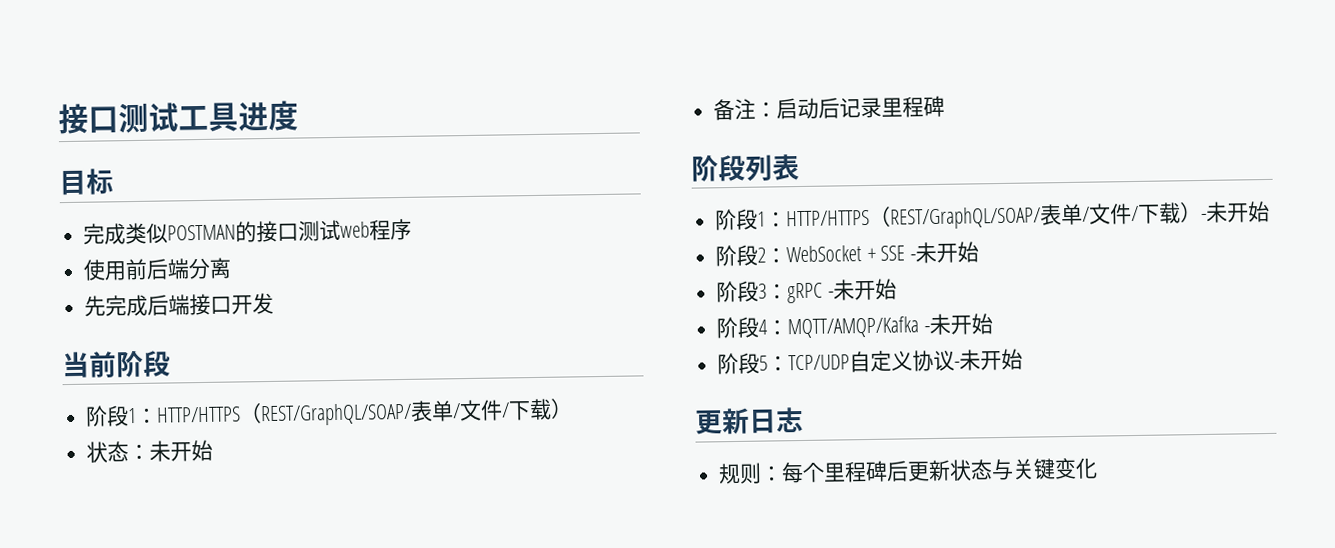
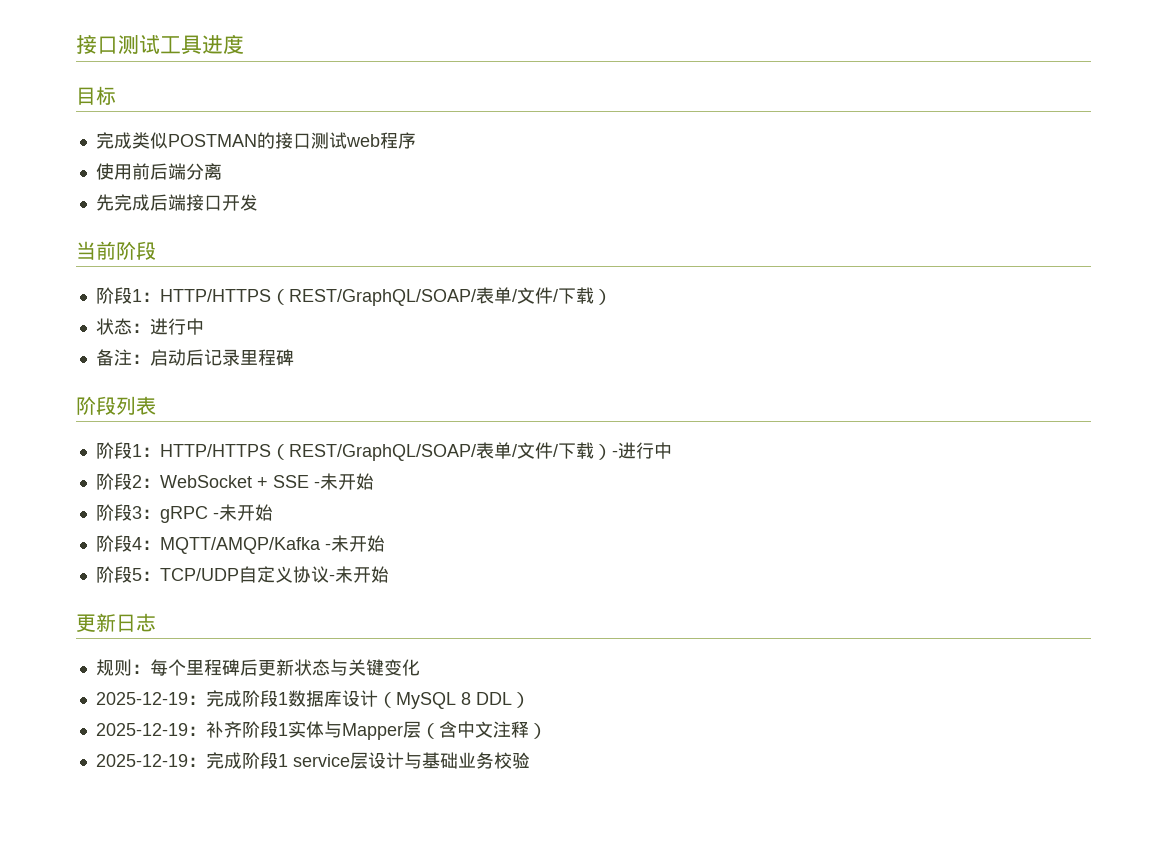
- 状态：未开始
+ 状态：进行中
- 阶段1：HTTP/HTTPS（REST/GraphQL/SOAP/表单/文件/下载）-未开始
+ 阶段1：HTTP/HTTPS（REST/GraphQL/SOAP/表单/文件/下载）-进行中
+ 2025-12-19：完成阶段1数据库设计（MySQL 8 DDL）
+ 2025-12-19：补齐阶段1实体与Mapper层（含中文注释）
+ 2025-12-19：完成阶段1 service层设计与基础业务校验

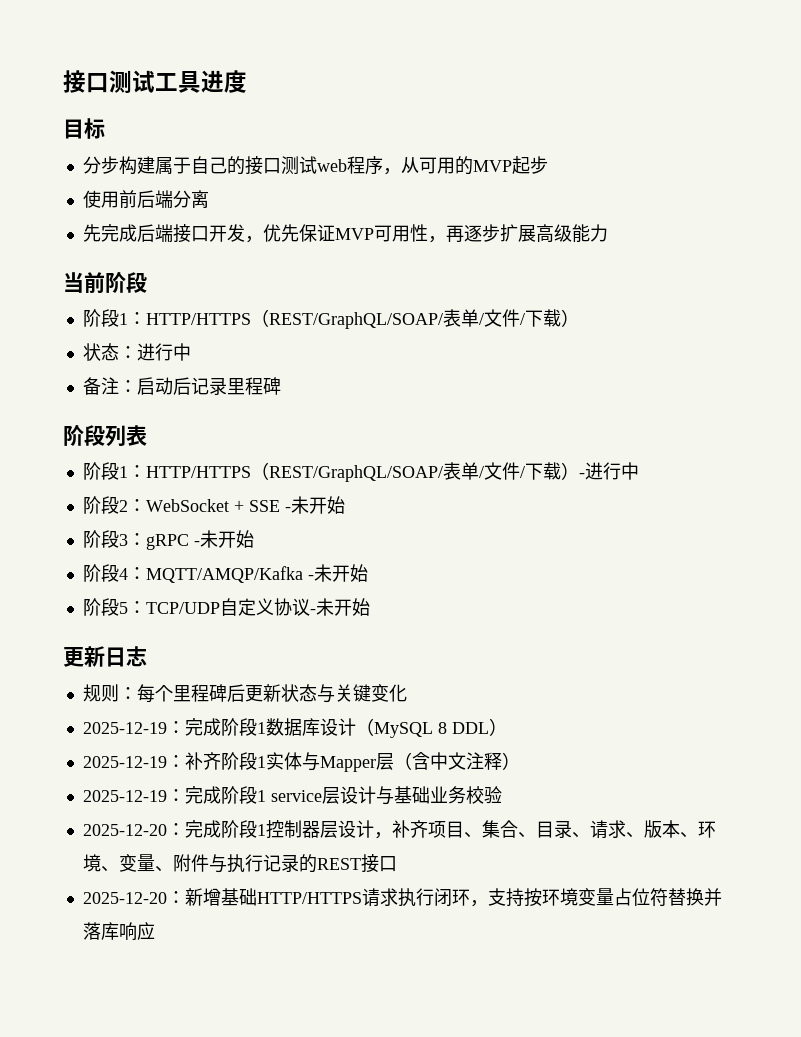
- 完成类似POSTMAN的接口测试web程序
+ 分步构建属于自己的接口测试web程序，从可用的MVP起步
- 先完成后端接口开发
+ 先完成后端接口开发，优先保证MVP可用性，再逐步扩展高级能力
+ 2025-12-20：完成阶段1控制器层设计，补齐项目、集合、目录、请求、版本、环境、变量、附件与执行记录的REST接口
+ 2025-12-20：新增基础HTTP/HTTPS请求执行闭环，支持按环境变量占位符替换并落库响应

